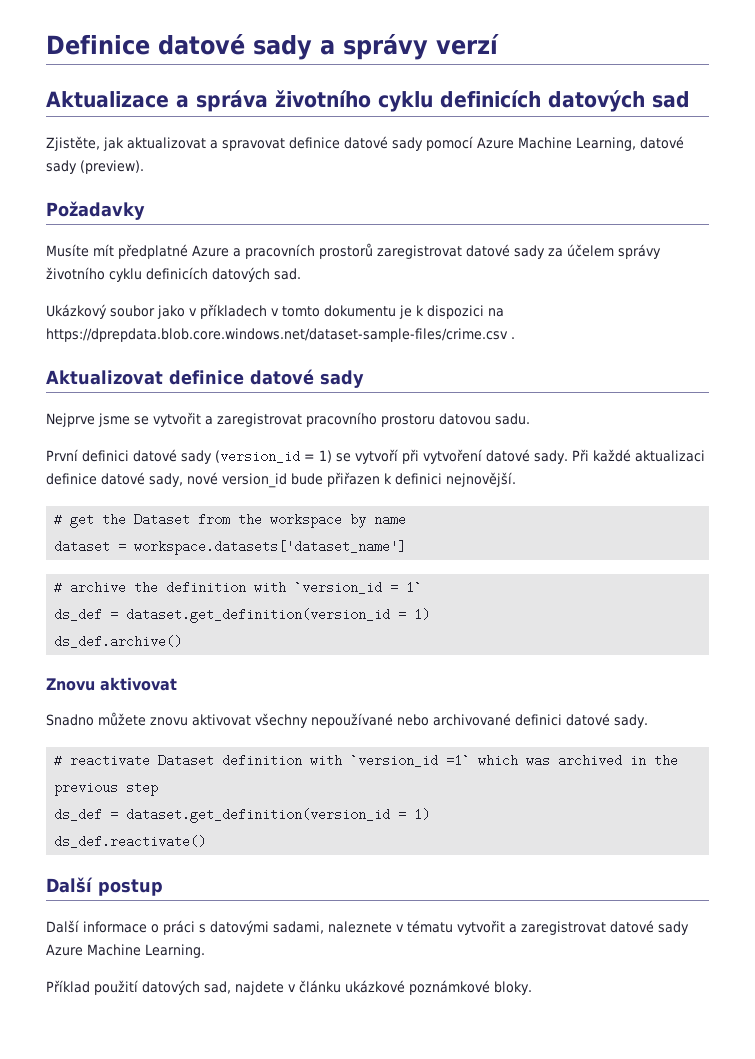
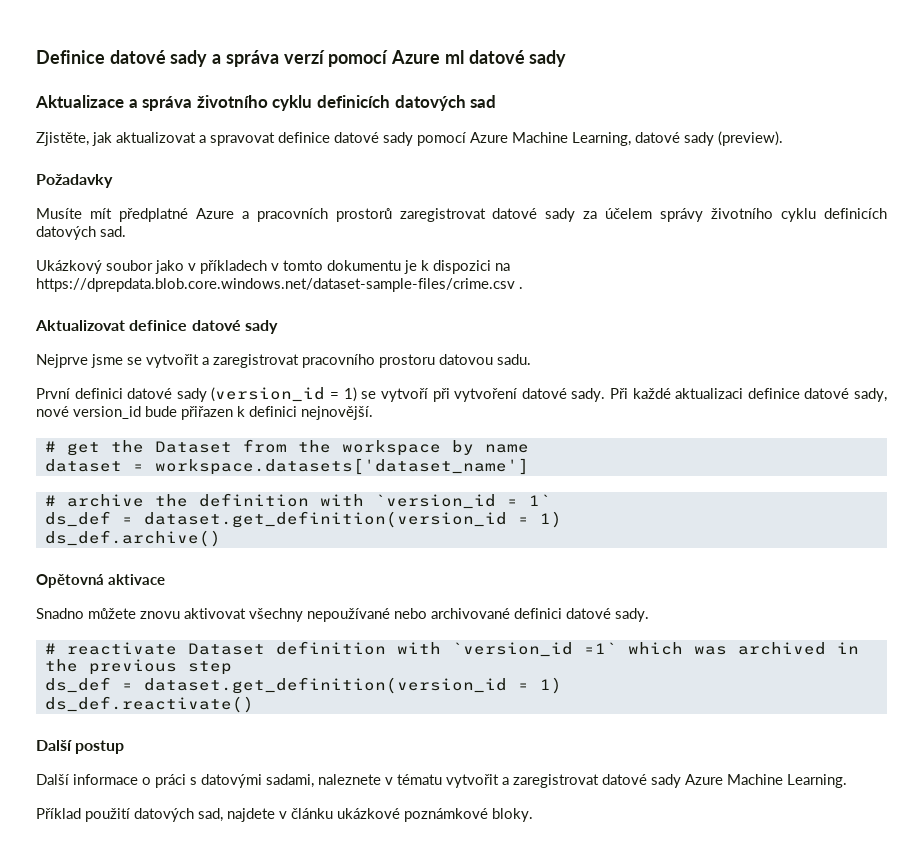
- Definice datové sady a správy verzí
+ Definice datové sady a správa verzí pomocí Azure ml datové sady
- Znovu aktivovat
+ Opětovná aktivace

